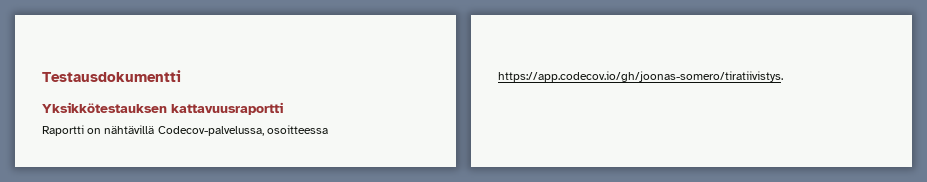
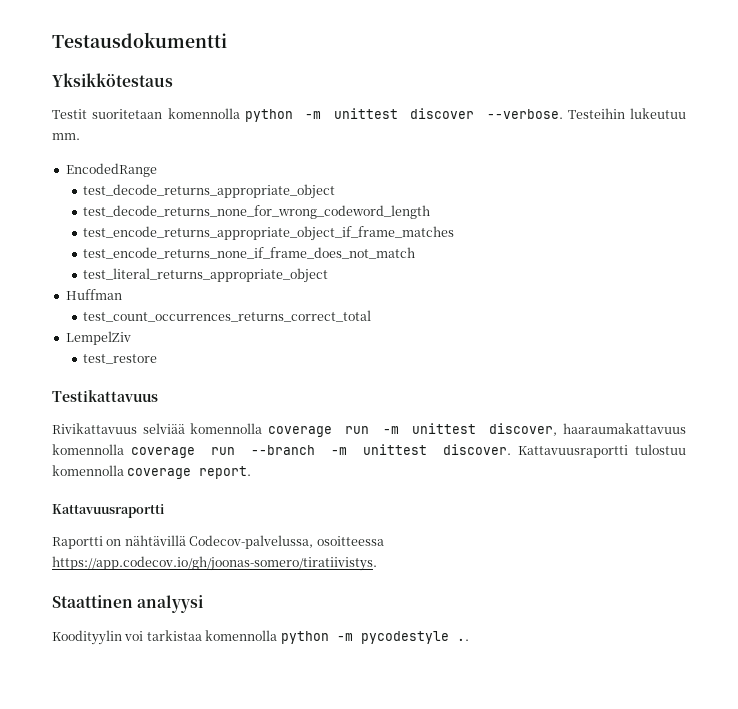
- Yksikkötestauksen kattavuusraportti
+ Yksikkötestaus
+ Testit suoritetaan komennolla python -m unittest discover --verbose. Testeihin lukeutuu mm.
+ EncodedRange
+ test_decode_returns_appropriate_object
+ test_decode_returns_none_for_wrong_codeword_length
+ test_encode_returns_appropriate_object_if_frame_matches
+ test_encode_returns_none_if_frame_does_not_match
+ test_literal_returns_appropriate_object
+ Huffman
+ test_count_occurrences_returns_correct_total
+ LempelZiv
+ test_restore
+ Testikattavuus
+ Rivikattavuus selviää komennolla coverage run -m unittest discover, haaraumakattavuus komennolla coverage run --branch -m unittest discover. Kattavuusraportti tulostuu komennolla coverage report.
+ Kattavuusraportti
+ Staattinen analyysi
+ Koodityylin voi tarkistaa komennolla python -m pycodestyle ..

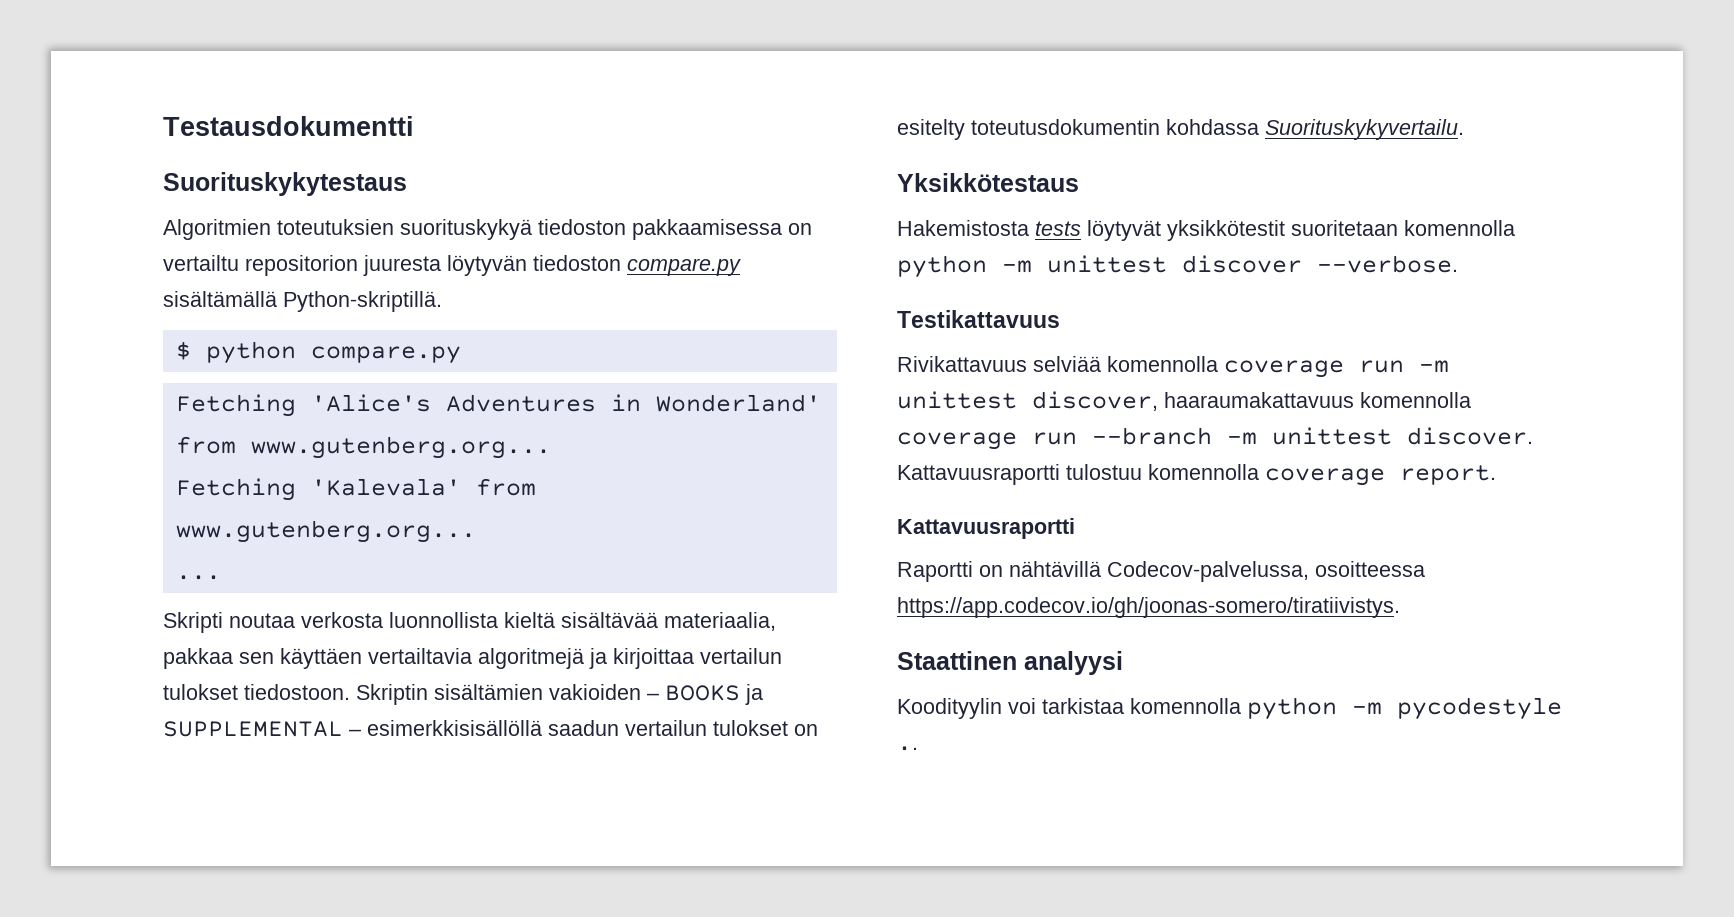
+ Suorituskykytestaus
+ Algoritmien toteutuksien suorituskykyä tiedoston pakkaamisessa on vertailtu repositorion juuresta löytyvän tiedoston compare.py sisältämällä Python-skriptillä.
+ $ python compare.py
+ Fetching 'Alice's Adventures in Wonderland' from www.gutenberg.org...
+ Fetching 'Kalevala' from www.gutenberg.org...
+ ...
+ Skripti noutaa verkosta luonnollista kieltä sisältävää materiaalia, pakkaa sen käyttäen vertailtavia algoritmejä ja kirjoittaa vertailun tulokset tiedostoon. Skriptin sisältämien vakioiden – BOOKS ja SUPPLEMENTAL – esimerkkisisällöllä saadun vertailun tulokset on esitelty toteutusdokumentin kohdassa Suorituskykyvertailu.
  Yksikkötestaus
- Testit suoritetaan komennolla python -m unittest discover --verbose. Testeihin lukeutuu mm.
- EncodedRange
- test_decode_returns_appropriate_object
- test_decode_returns_none_for_wrong_codeword_length
- test_encode_returns_appropriate_object_if_frame_matches
- test_encode_returns_none_if_frame_does_not_match
- test_literal_returns_appropriate_object
- Huffman
- test_count_occurrences_returns_correct_total
- LempelZiv
- test_restore
+ Hakemistosta tests löytyvät yksikkötestit suoritetaan komennolla python -m unittest discover --verbose.

